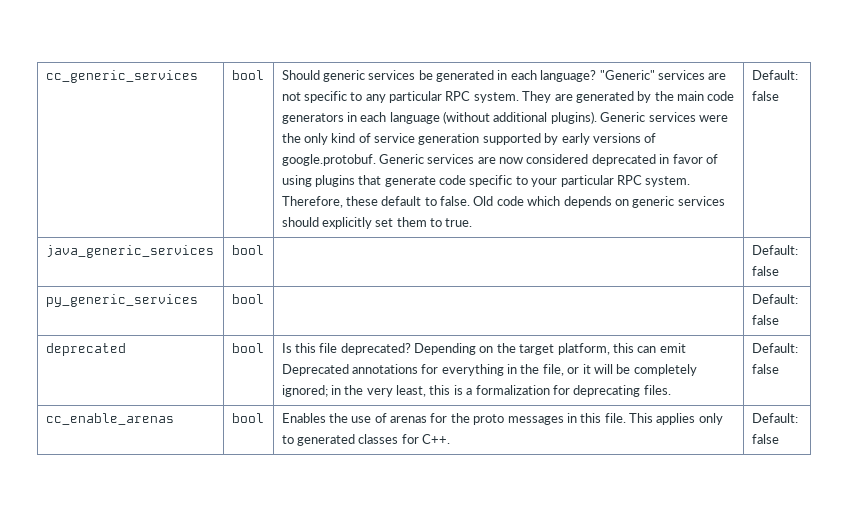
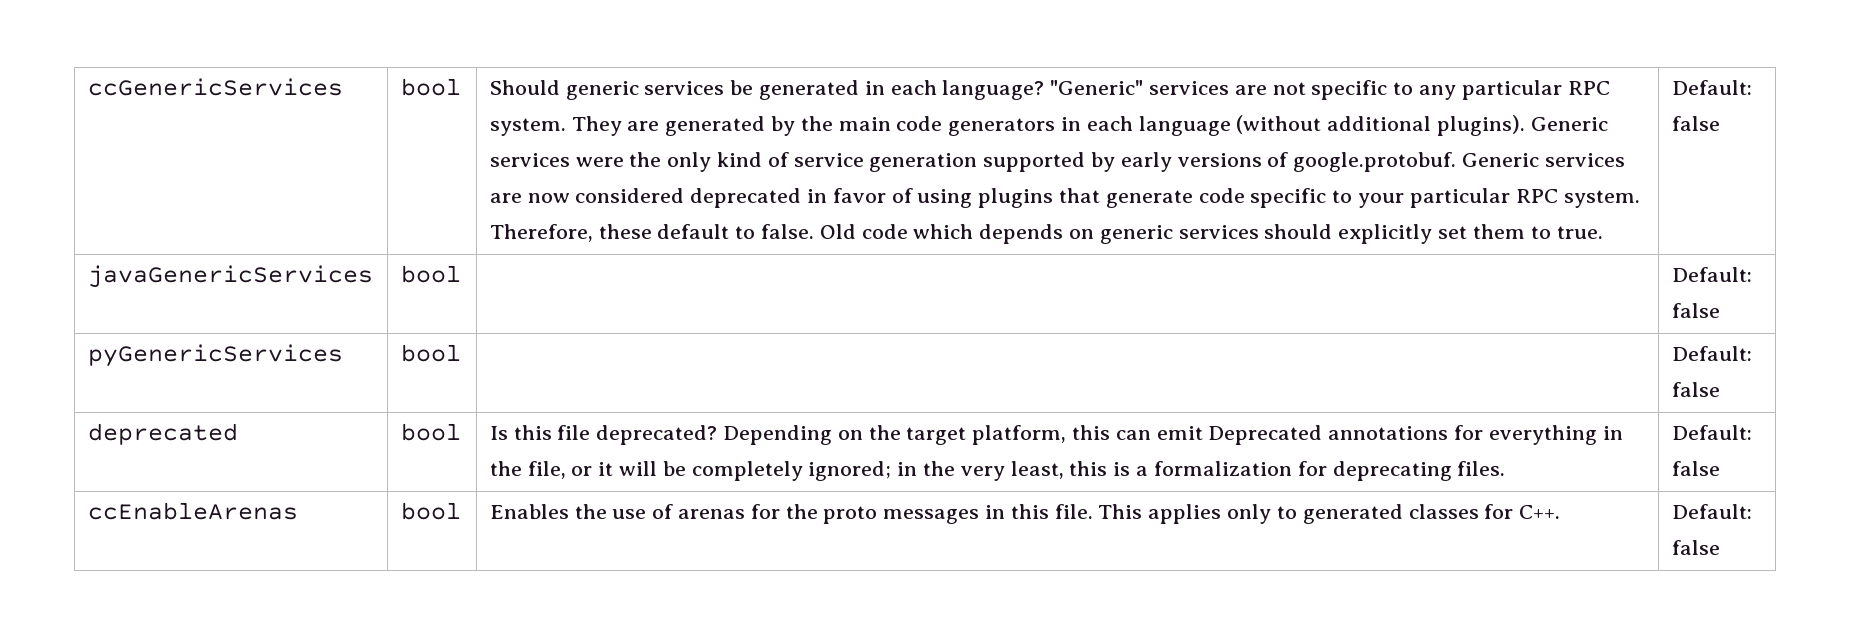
- cc_generic_services
+ ccGenericServices
- java_generic_services | bool | | Default: false
- py_generic_services | bool | | Default: false
+ javaGenericServices | bool | | Default: false
+ pyGenericServices | bool | | Default: false
- cc_enable_arenas | bool | Enables the use of arenas for the proto messages in this file. This applies only to generated classes for C++. | Default: false
+ ccEnableArenas | bool | Enables the use of arenas for the proto messages in this file. This applies only to generated classes for C++. | Default: false

